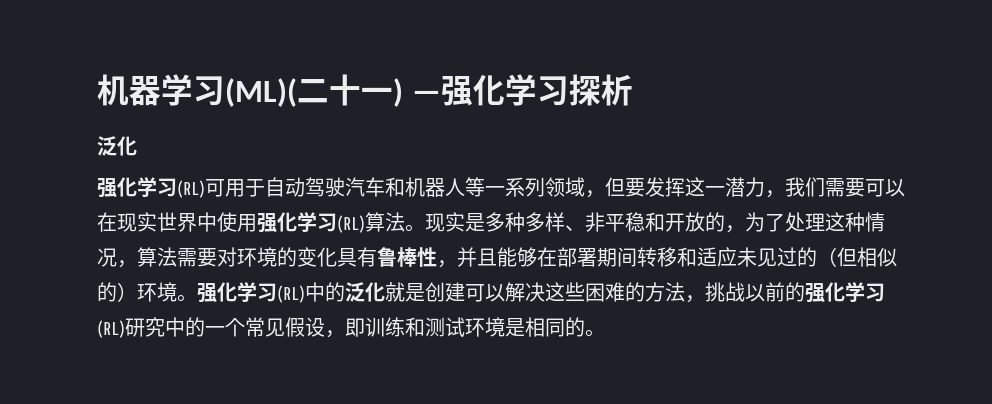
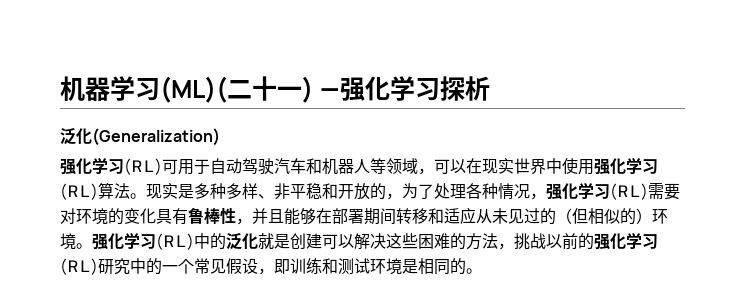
  机器学习(ML)(二十一) —强化学习探析
- 泛化
+ 泛化(Generalization)
- 强化学习(RL)可用于自动驾驶汽车和机器人等一系列领域，但要发挥这一潜力，我们需要可以在现实世界中使用强化学习(RL)算法。
+ 强化学习(RL)可用于自动驾驶汽车和机器人等领域，可以在现实世界中使用强化学习(RL)算法。
- 现实是多种多样、非平稳和开放的，为了处理这种情况，算法需要对环境的变化具有鲁棒性，并且能够在部署期间转移和适应未见过的（但相似的）环境。
+ 现实是多种多样、非平稳和开放的，为了处理各种情况，强化学习(RL)需要对环境的变化具有鲁棒性，并且能够在部署期间转移和适应从未见过的（但相似的）环境。

